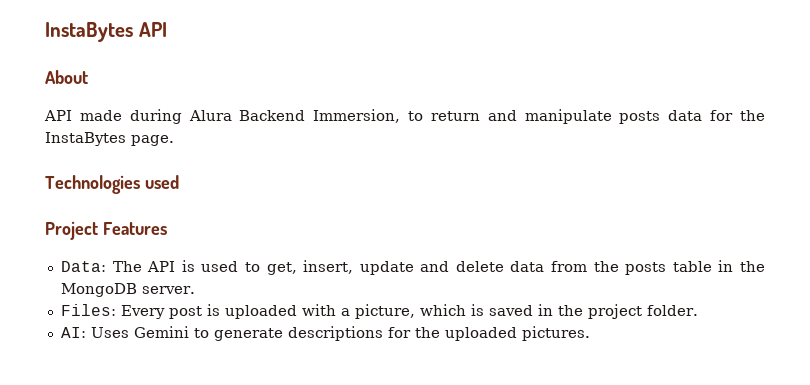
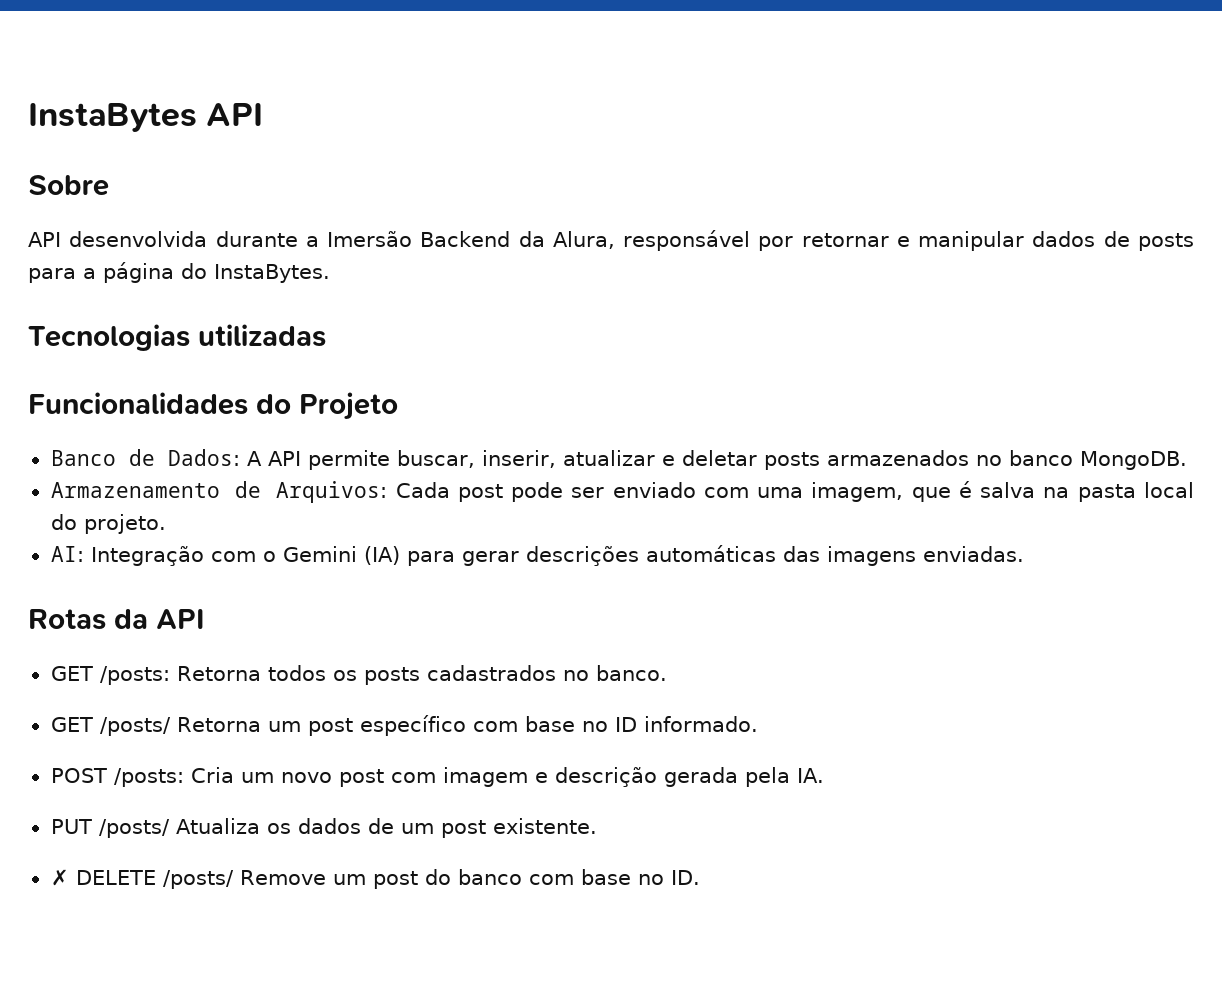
- About
- API made during Alura Backend Immersion, to return and manipulate posts data for the InstaBytes page.
- Technologies used
- Project Features
- Data: The API is used to get, insert, update and delete data from the posts table in the MongoDB server.
- Files: Every post is uploaded with a picture, which is saved in the project folder.
- AI: Uses Gemini to generate descriptions for the uploaded pictures.
+ Sobre
+ API desenvolvida durante a Imersão Backend da Alura, responsável por retornar e manipular dados de posts para a página do InstaBytes.
+ Tecnologias utilizadas
+ Funcionalidades do Projeto
+ Banco de Dados: A API permite buscar, inserir, atualizar e deletar posts armazenados no banco MongoDB.
+ Armazenamento de Arquivos: Cada post pode ser enviado com uma imagem, que é salva na pasta local do projeto.
+ AI: Integração com o Gemini (IA) para gerar descrições automáticas das imagens enviadas.
+ Rotas da API
+ GET /posts: Retorna todos os posts cadastrados no banco.
+ GET /posts/ Retorna um post específico com base no ID informado.
+ POST /posts: Cria um novo post com imagem e descrição gerada pela IA.
+ PUT /posts/ Atualiza os dados de um post existente.
+ ✗ DELETE /posts/ Remove um post do banco com base no ID.

